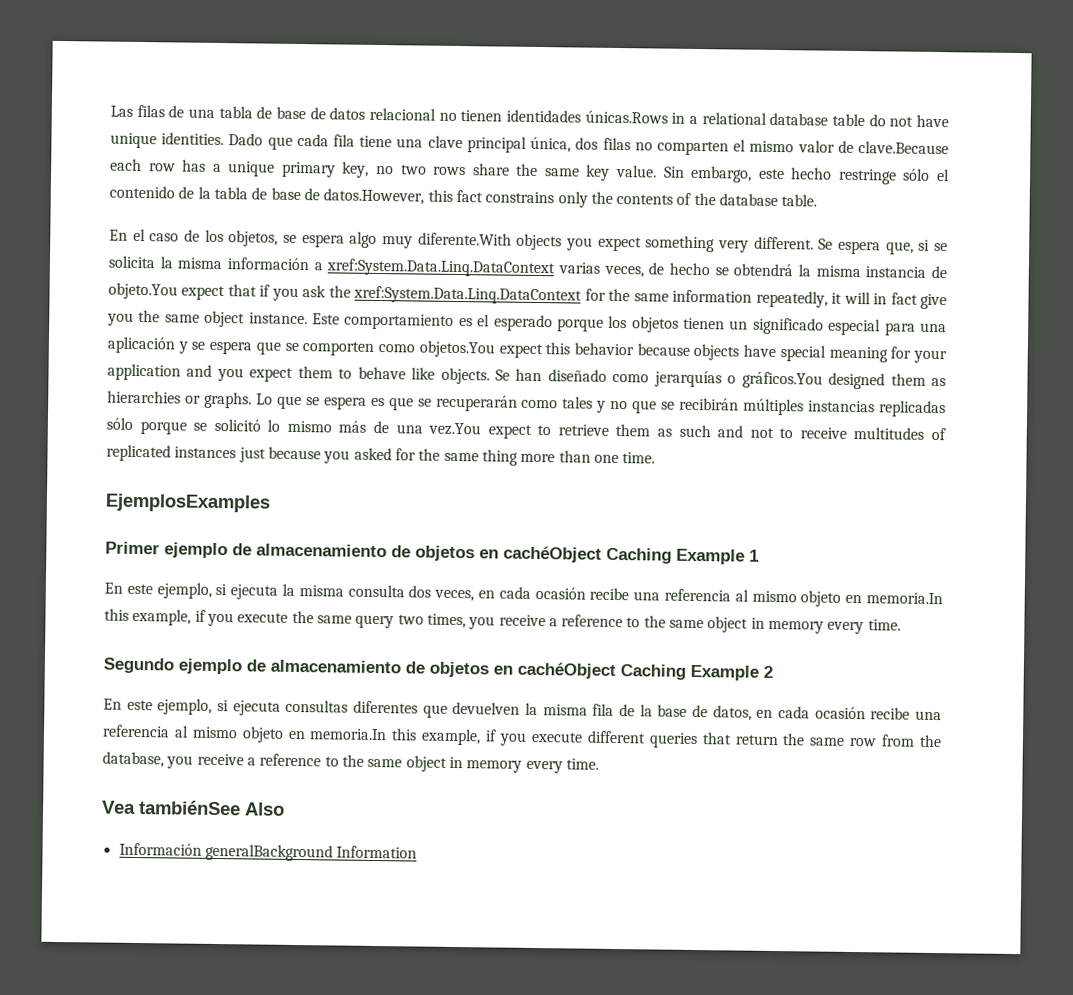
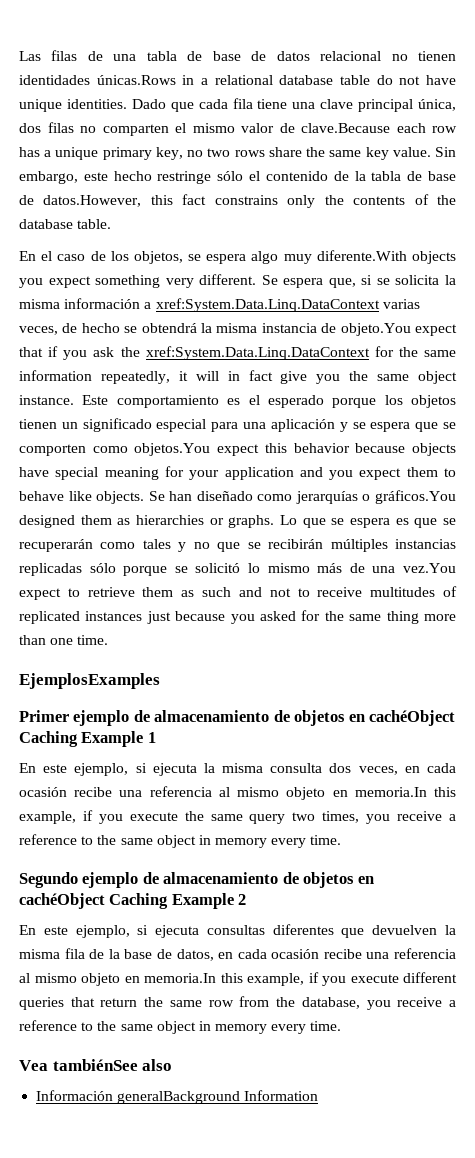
- Vea tambiénSee Also
+ Vea tambiénSee also

